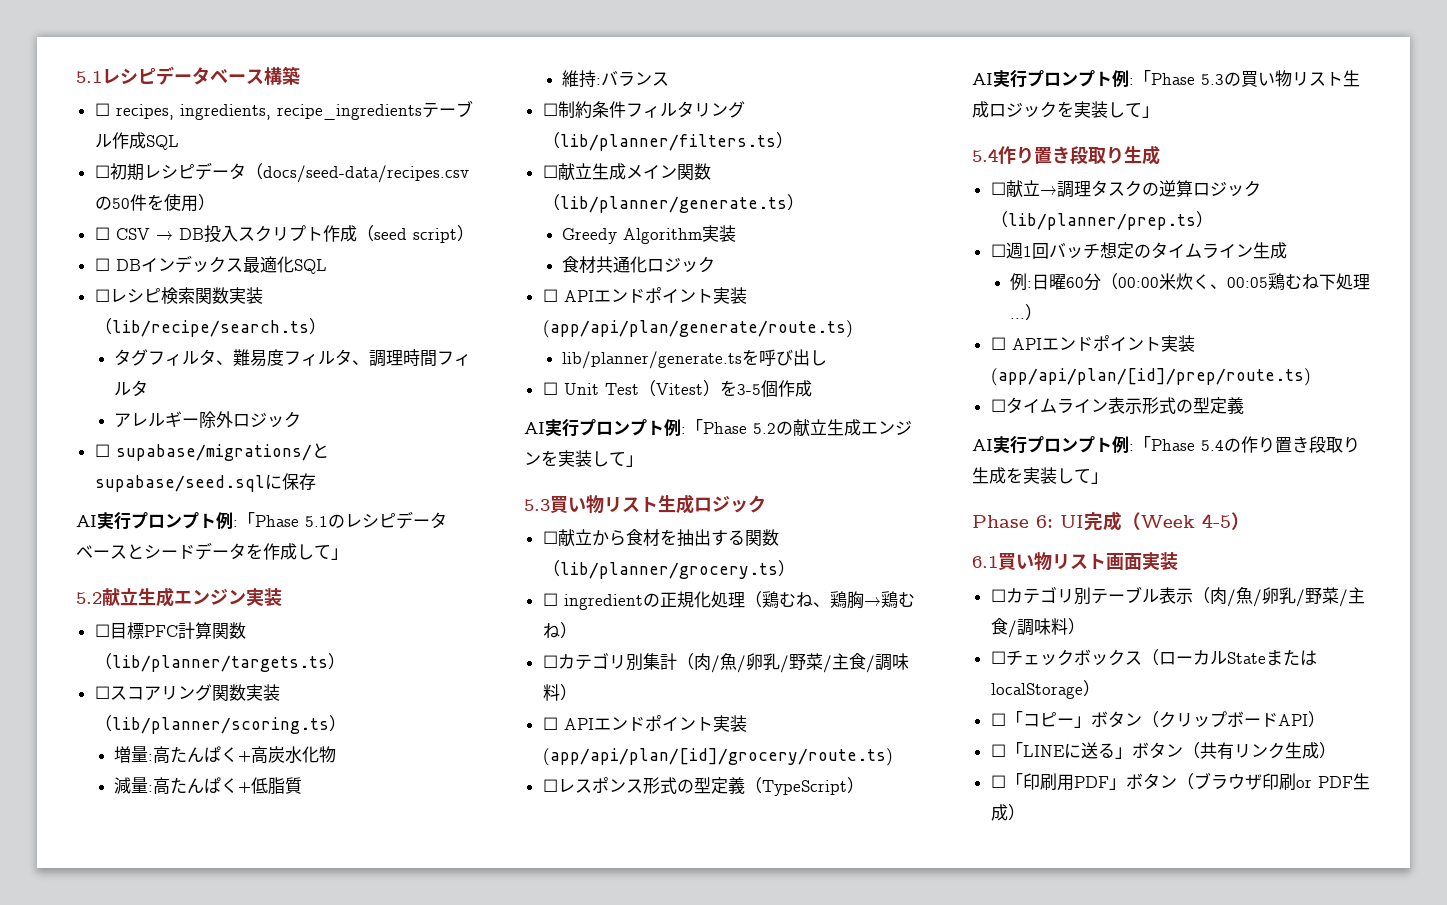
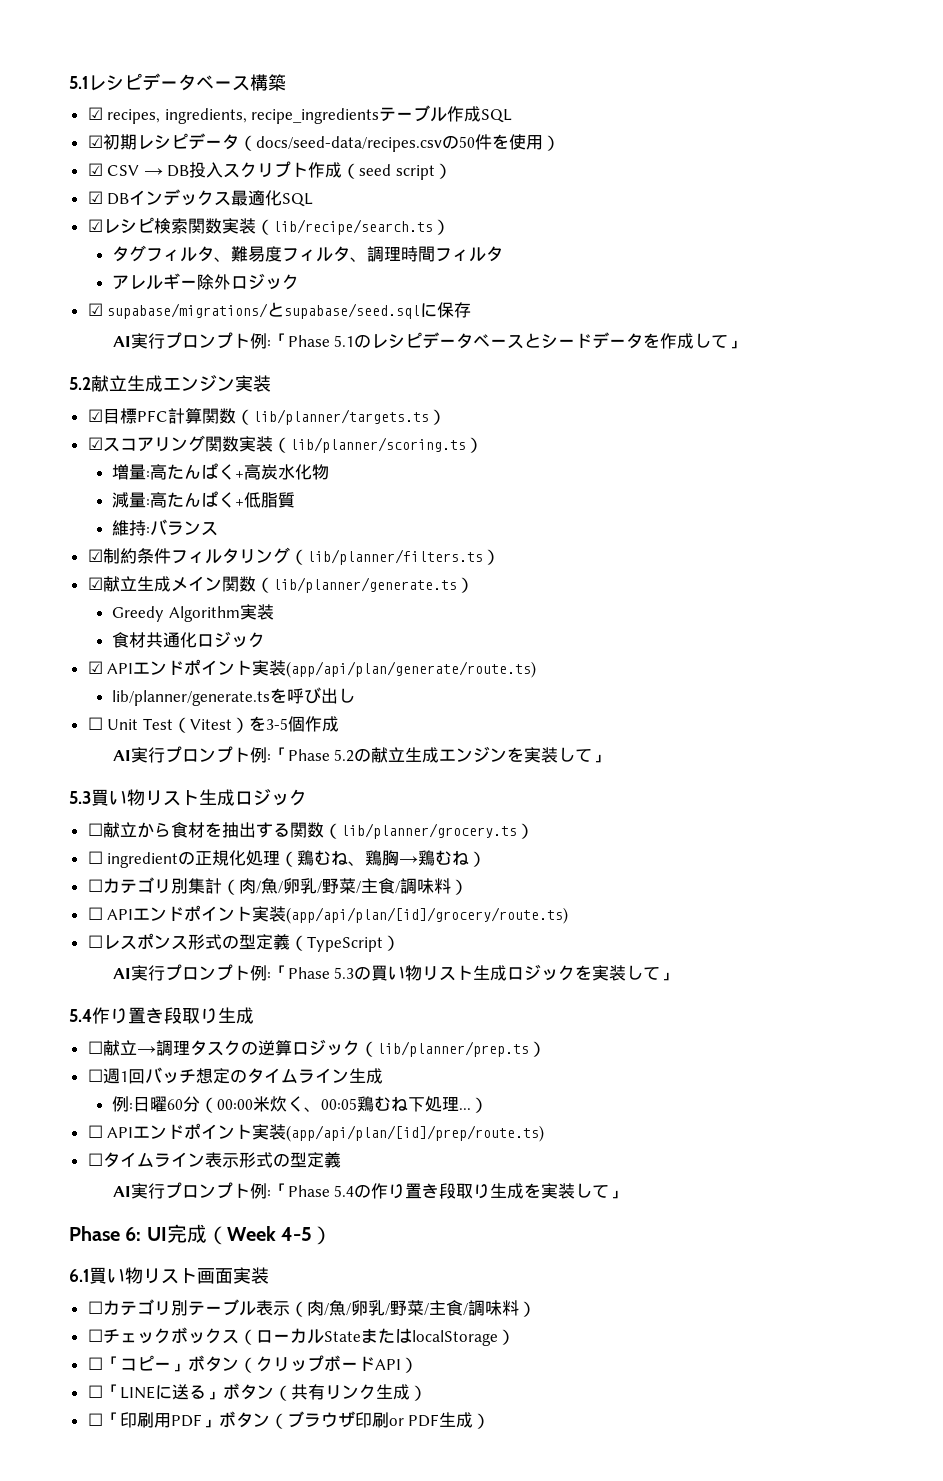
- ☐ recipes, ingredients, recipe_ingredientsテーブル作成SQL
+ ☑ recipes, ingredients, recipe_ingredientsテーブル作成SQL
- ☐初期レシピデータ（docs/seed-data/recipes.csvの50件を使用）
+ ☑初期レシピデータ（docs/seed-data/recipes.csvの50件を使用）
- ☐ CSV → DB投入スクリプト作成（seed script）
+ ☑ CSV → DB投入スクリプト作成（seed script）
- ☐ DBインデックス最適化SQL
+ ☑ DBインデックス最適化SQL
- ☐レシピ検索関数実装（lib/recipe/search.ts）
+ ☑レシピ検索関数実装（lib/recipe/search.ts）
- ☐ supabase/migrations/とsupabase/seed.sqlに保存
+ ☑ supabase/migrations/とsupabase/seed.sqlに保存
- ☐目標PFC計算関数（lib/planner/targets.ts）
+ ☑目標PFC計算関数（lib/planner/targets.ts）
- ☐スコアリング関数実装（lib/planner/scoring.ts）
+ ☑スコアリング関数実装（lib/planner/scoring.ts）
- ☐制約条件フィルタリング（lib/planner/filters.ts）
+ ☑制約条件フィルタリング（lib/planner/filters.ts）
- ☐献立生成メイン関数（lib/planner/generate.ts）
+ ☑献立生成メイン関数（lib/planner/generate.ts）
- ☐ APIエンドポイント実装(app/api/plan/generate/route.ts)
+ ☑ APIエンドポイント実装(app/api/plan/generate/route.ts)

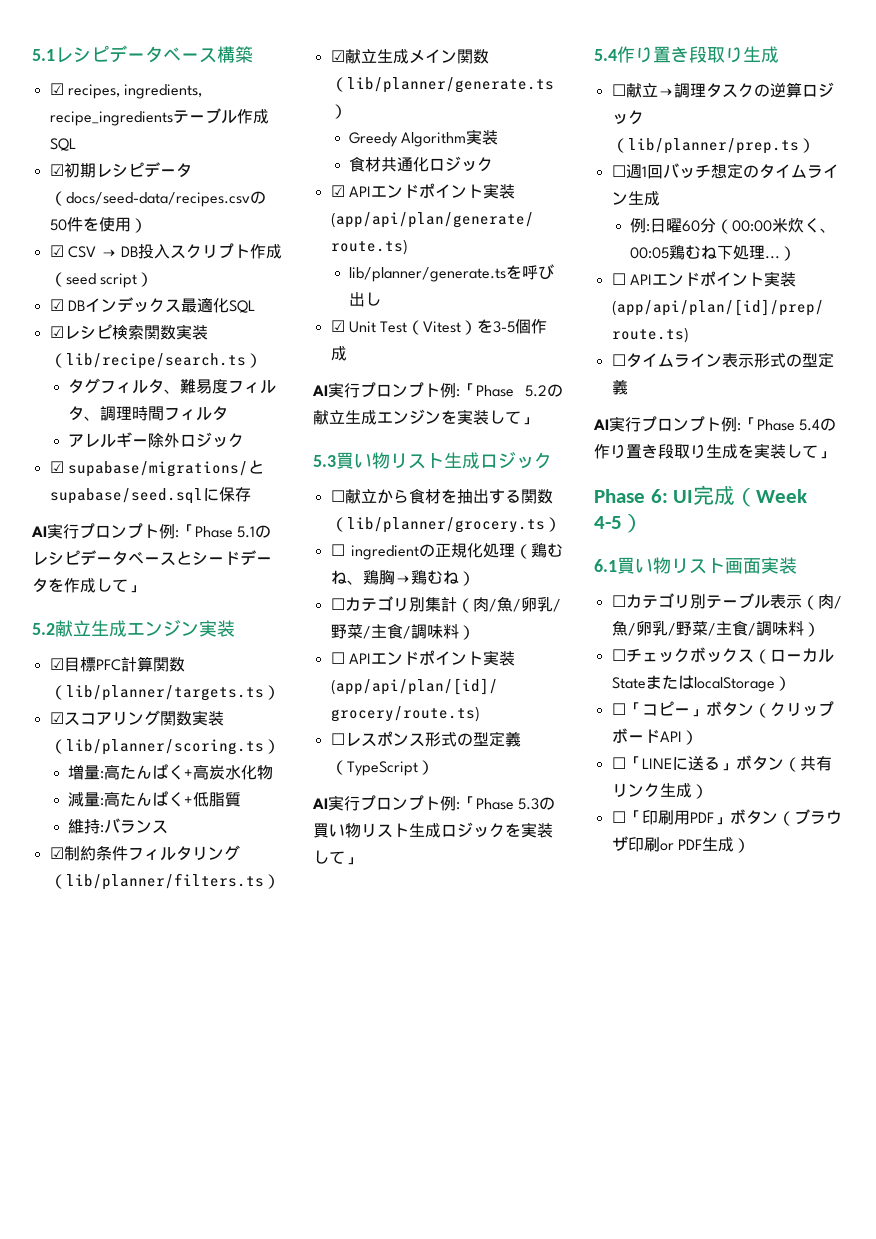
- ☐ Unit Test（Vitest）を3-5個作成
+ ☑ Unit Test（Vitest）を3-5個作成

